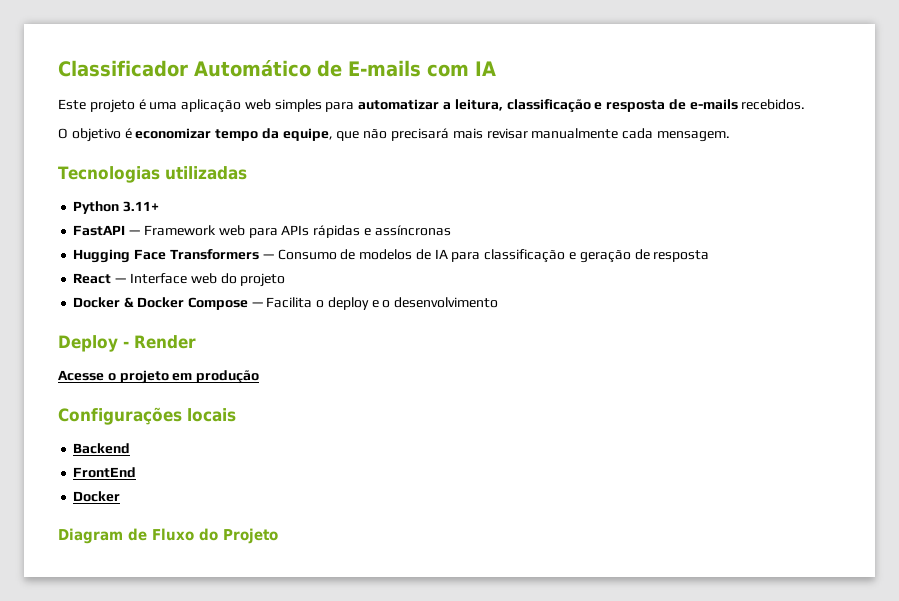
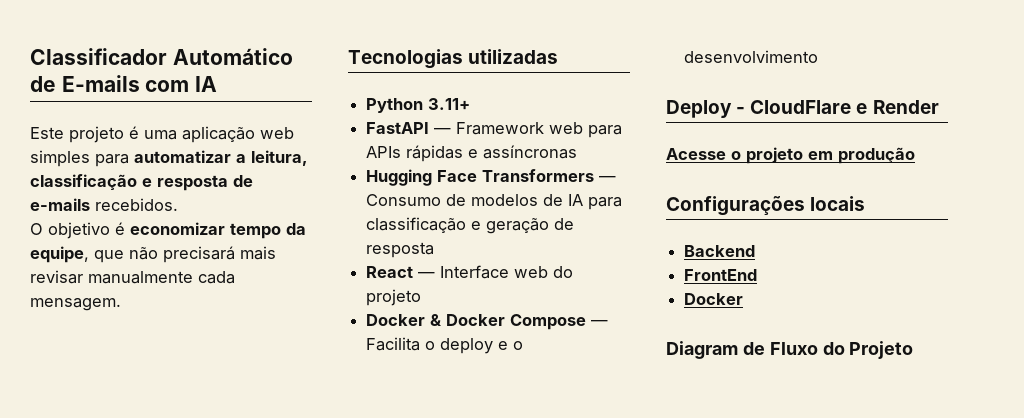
- Deploy - Render
+ Deploy - CloudFlare e Render

